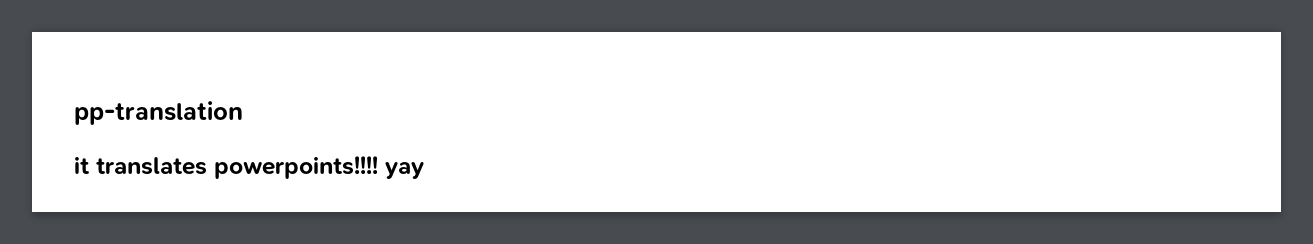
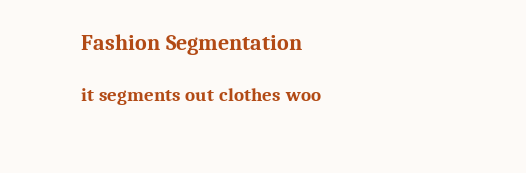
- pp-translation
+ Fashion Segmentation
- it translates powerpoints!!!! yay
+ it segments out clothes woo

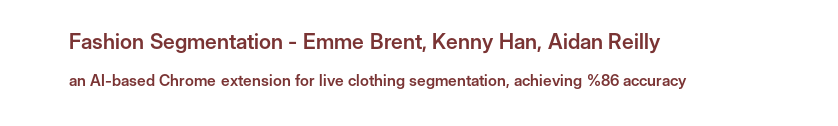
- Fashion Segmentation
- it segments out clothes woo
+ Fashion Segmentation - Emme Brent, Kenny Han, Aidan Reilly
+ an AI-based Chrome extension for live clothing segmentation, achieving %86 accuracy

